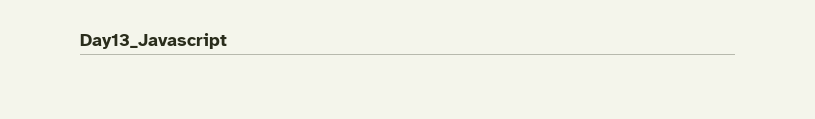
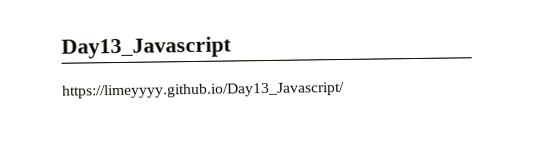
+ https://limeyyyy.github.io/Day13_Javascript/

